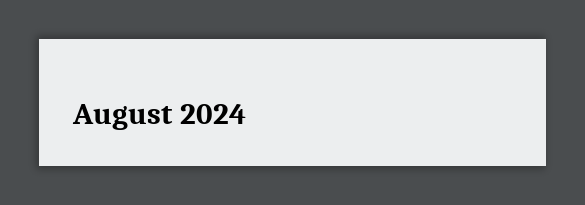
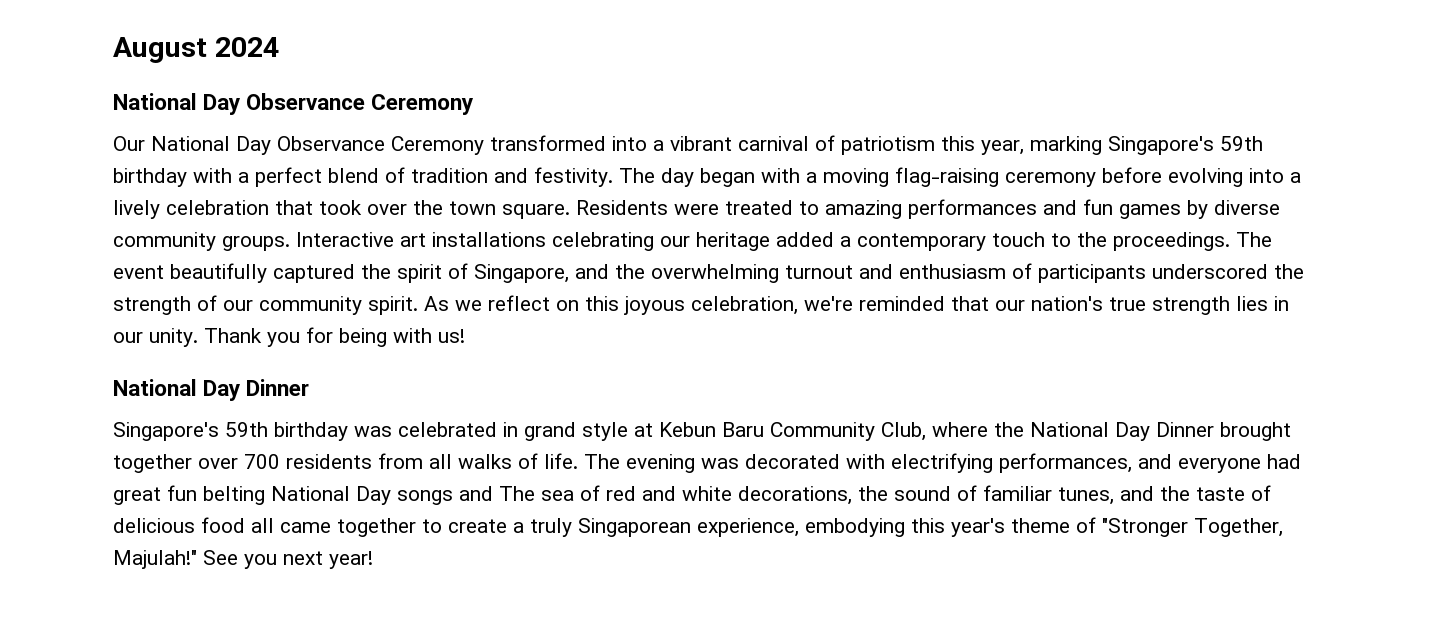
  August 2024
+ National Day Observance Ceremony
+ Our National Day Observance Ceremony transformed into a vibrant carnival of patriotism this year, marking Singapore's 59th birthday with a perfect blend of tradition and festivity. The day began with a moving flag-raising ceremony before evolving into a lively celebration that took over the town square. Residents were treated to amazing performances and fun games by diverse community groups. Interactive art installations celebrating our heritage added a contemporary touch to the proceedings. The event beautifully captured the spirit of Singapore, and the overwhelming turnout and enthusiasm of participants underscored the strength of our community spirit. As we reflect on this joyous celebration, we're reminded that our nation's true strength lies in our unity. Thank you for being with us!
+ National Day Dinner
+ Singapore's 59th birthday was celebrated in grand style at Kebun Baru Community Club, where the National Day Dinner brought together over 700 residents from all walks of life. The evening was decorated with electrifying performances, and everyone had great fun belting National Day songs and The sea of red and white decorations, the sound of familiar tunes, and the taste of delicious food all came together to create a truly Singaporean experience, embodying this year's theme of "Stronger Together, Majulah!" See you next year!

